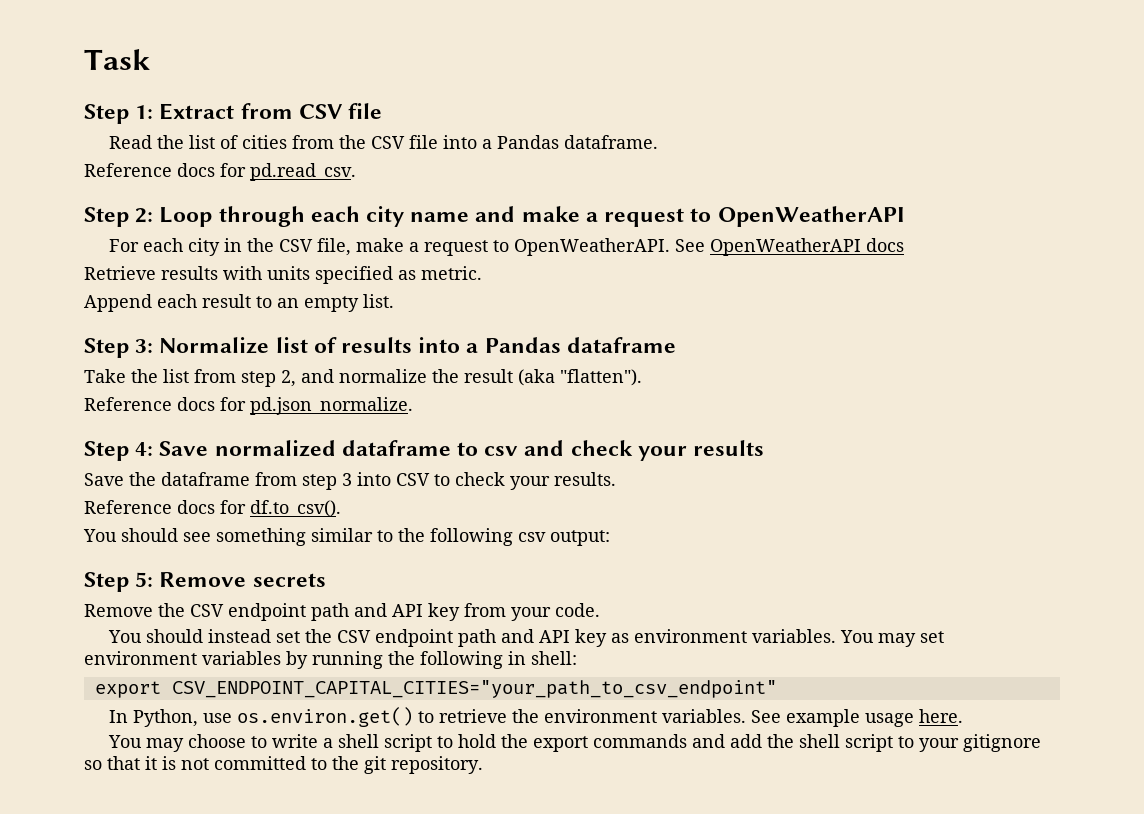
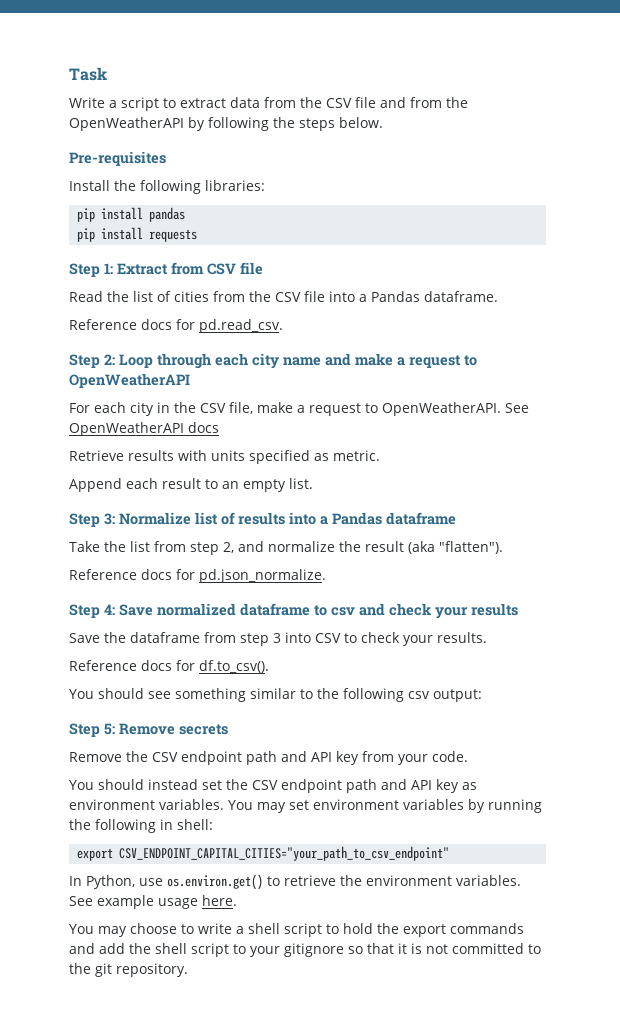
+ Write a script to extract data from the CSV file and from the OpenWeatherAPI by following the steps below.
+ Pre-requisites
+ Install the following libraries:
+ pip install pandas
+ pip install requests

